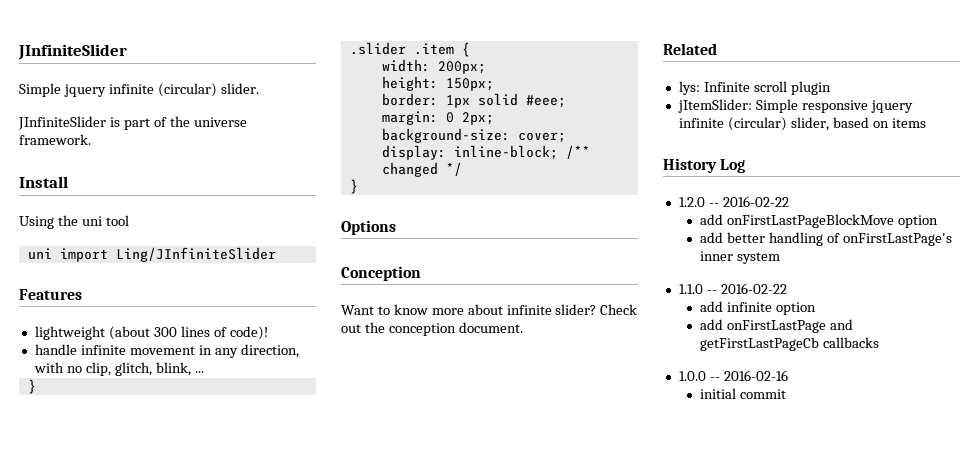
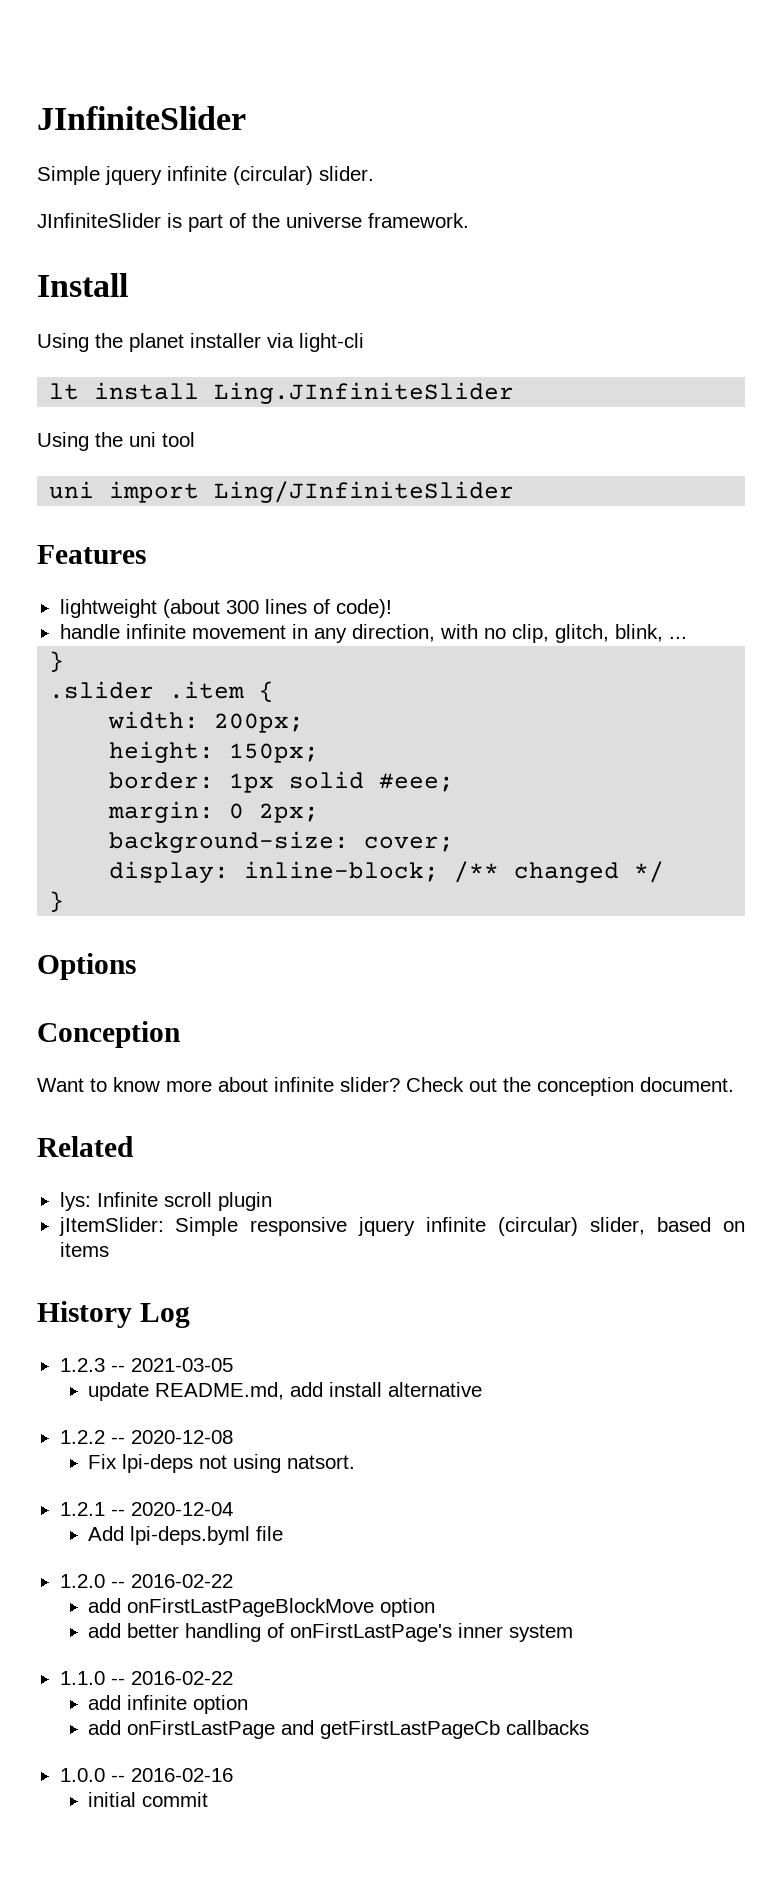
+ Using the planet installer via light-cli
+ lt install Ling.JInfiniteSlider
+ 1.2.3 -- 2021-03-05
+ update README.md, add install alternative
+ 1.2.2 -- 2020-12-08
+ Fix lpi-deps not using natsort.
+ 1.2.1 -- 2020-12-04
+ Add lpi-deps.byml file

